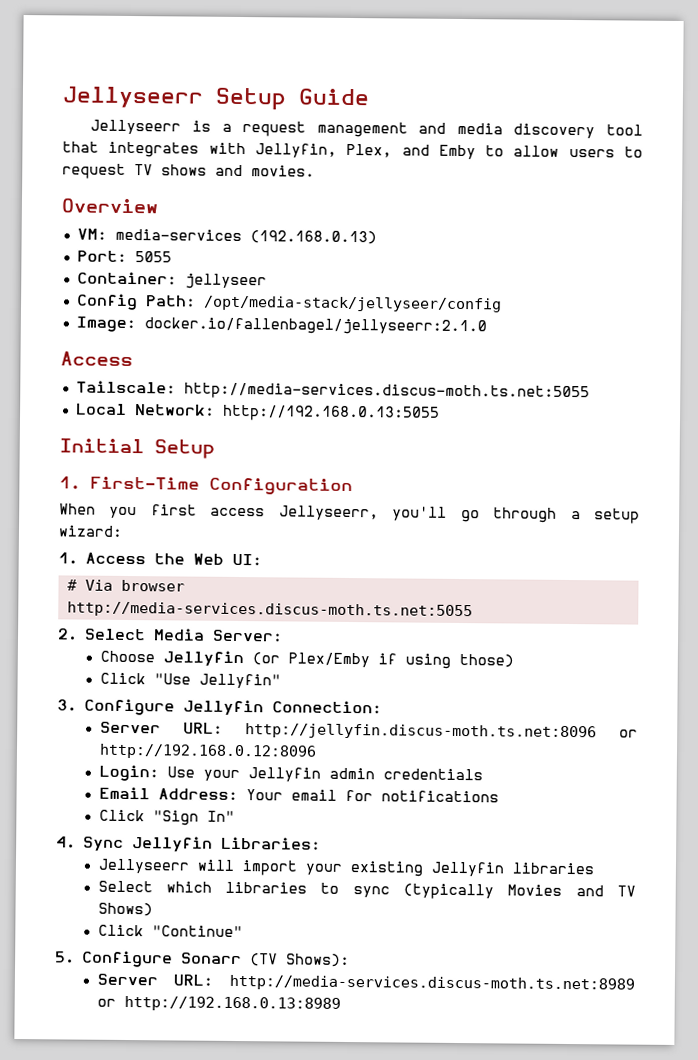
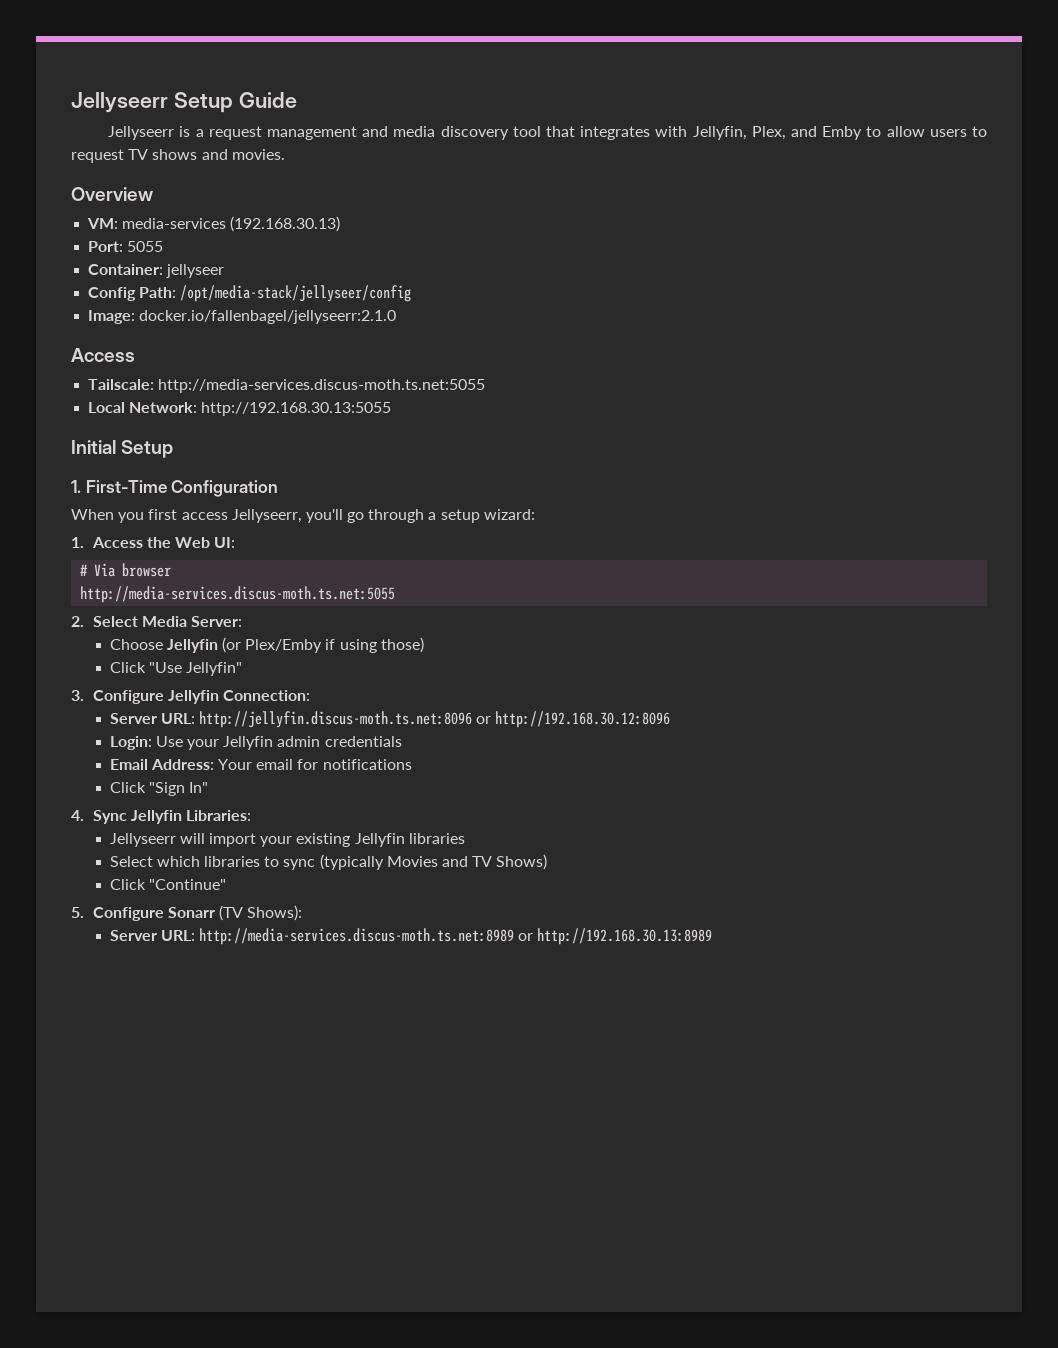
- VM: media-services (192.168.0.13)
+ VM: media-services (192.168.30.13)
- Local Network: http://192.168.0.13:5055
+ Local Network: http://192.168.30.13:5055
- Server URL: http://jellyfin.discus-moth.ts.net:8096 or http://192.168.0.12:8096
+ Server URL: http://jellyfin.discus-moth.ts.net:8096 or http://192.168.30.12:8096
- Server URL: http://media-services.discus-moth.ts.net:8989 or http://192.168.0.13:8989
+ Server URL: http://media-services.discus-moth.ts.net:8989 or http://192.168.30.13:8989

